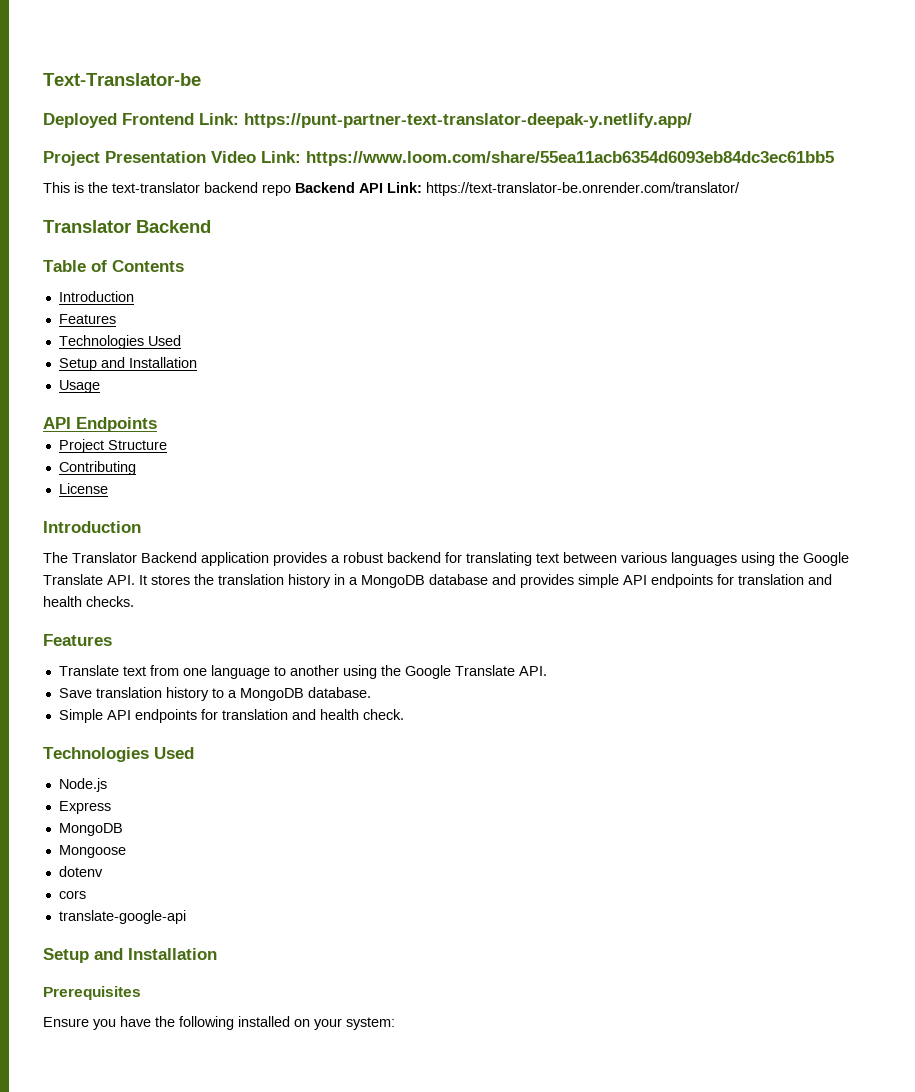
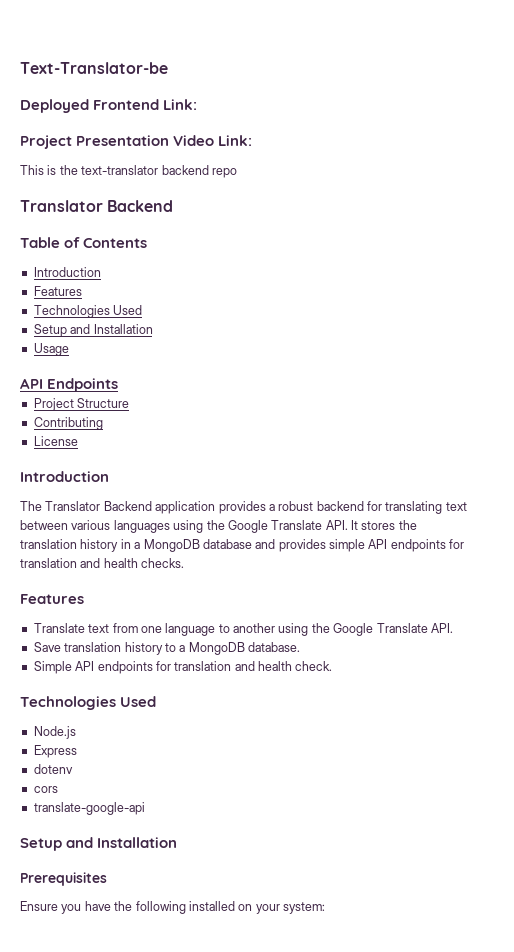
- Deployed Frontend Link: https://punt-partner-text-translator-deepak-y.netlify.app/
+ Deployed Frontend Link:
- Project Presentation Video Link: https://www.loom.com/share/55ea11acb6354d6093eb84dc3ec61bb5
+ Project Presentation Video Link:
- This is the text-translator backend repo Backend API Link: https://text-translator-be.onrender.com/translator/
+ This is the text-translator backend repo
  Express
- MongoDB
- Mongoose

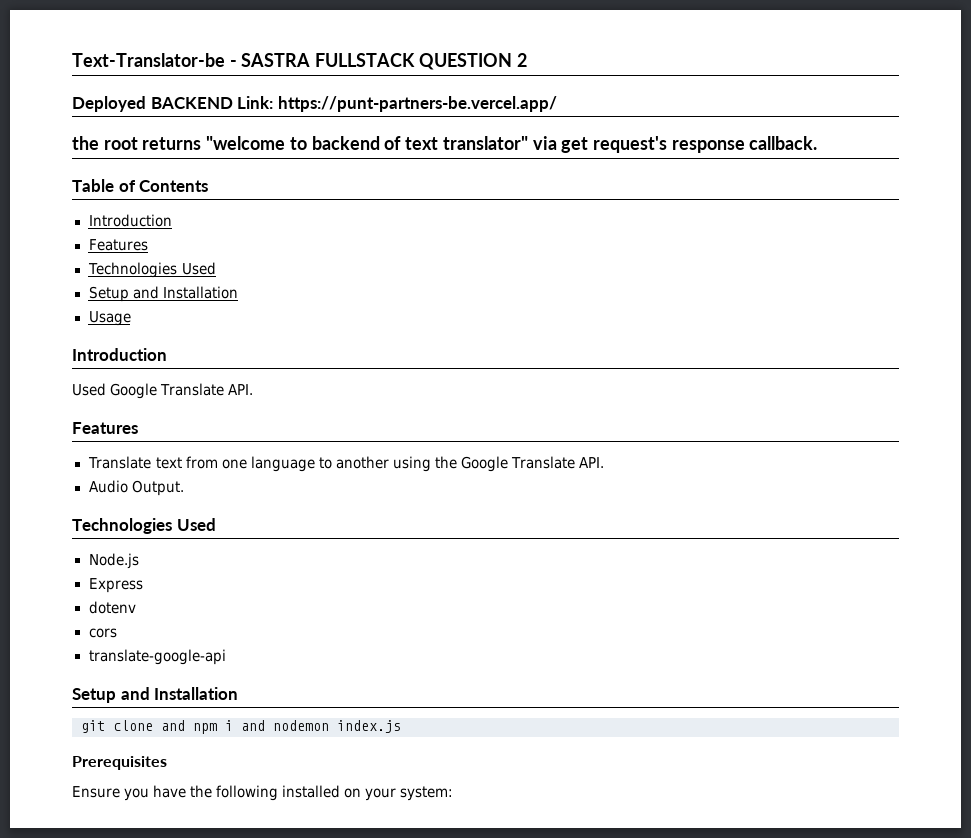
- Text-Translator-be
+ Text-Translator-be - SASTRA FULLSTACK QUESTION 2
- Deployed Frontend Link:
- Project Presentation Video Link:
- This is the text-translator backend repo
- Translator Backend
+ Deployed BACKEND Link: https://punt-partners-be.vercel.app/
+ the root returns "welcome to backend of text translator" via get request's response callback.
  Usage
- API Endpoints
- Project Structure
- Contributing
- License
  Introduction
- The Translator Backend application provides a robust backend for translating text between various languages using the Google Translate API. It stores the translation history in a MongoDB database and provides simple API endpoints for translation and health checks.
+ Used Google Translate API.
- Save translation history to a MongoDB database.
- Simple API endpoints for translation and health check.
+ Audio Output.
+ git clone and npm i and nodemon index.js

